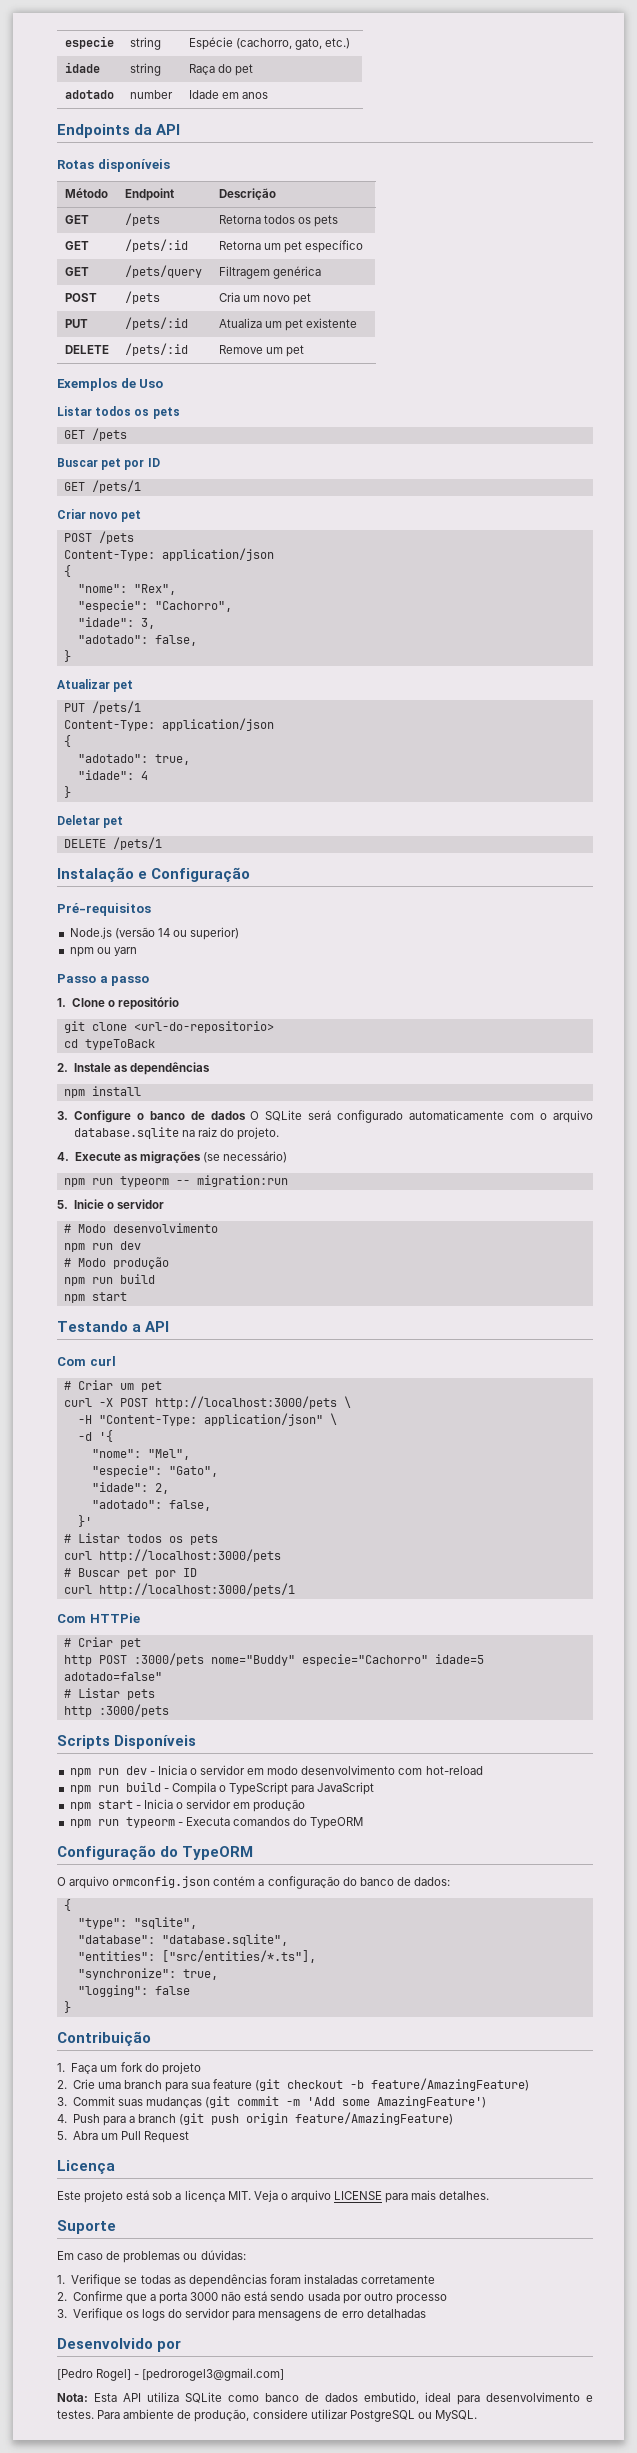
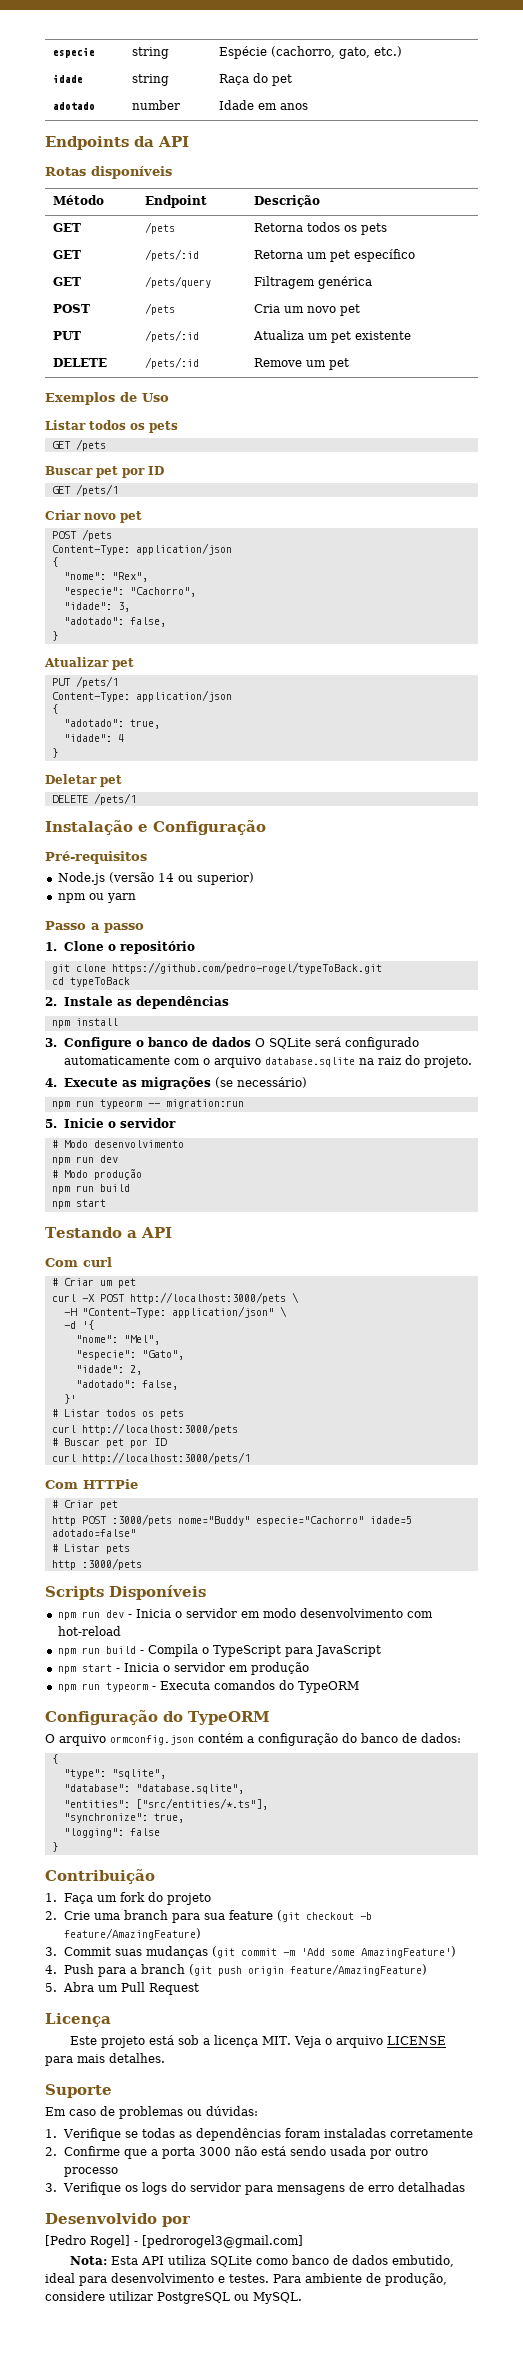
- git clone <url-do-repositorio>
+ git clone https://github.com/pedro-rogel/typeToBack.git

